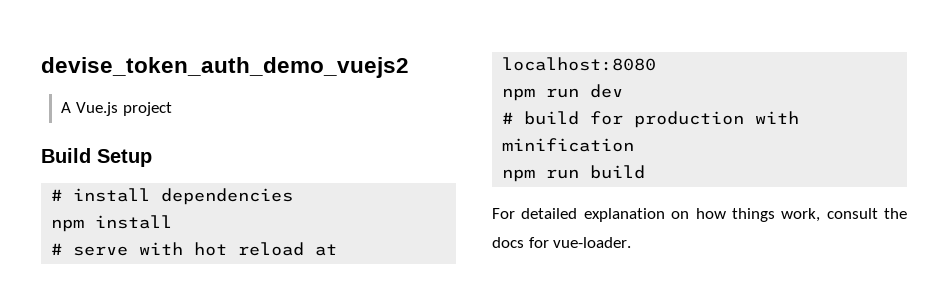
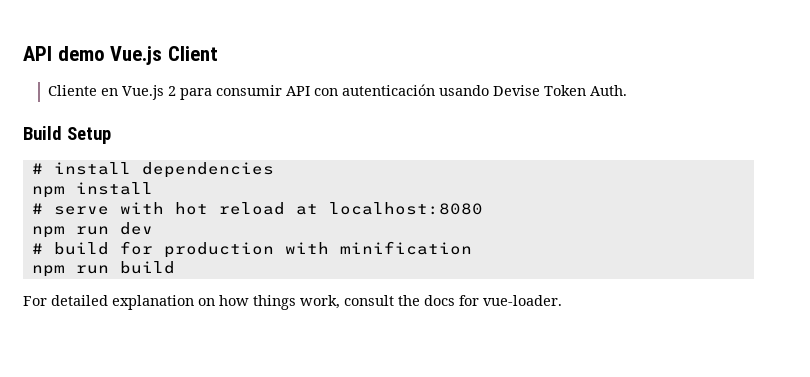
- devise_token_auth_demo_vuejs2
- A Vue.js project
+ API demo Vue.js Client
+ Cliente en Vue.js 2 para consumir API con autenticación usando Devise Token Auth.

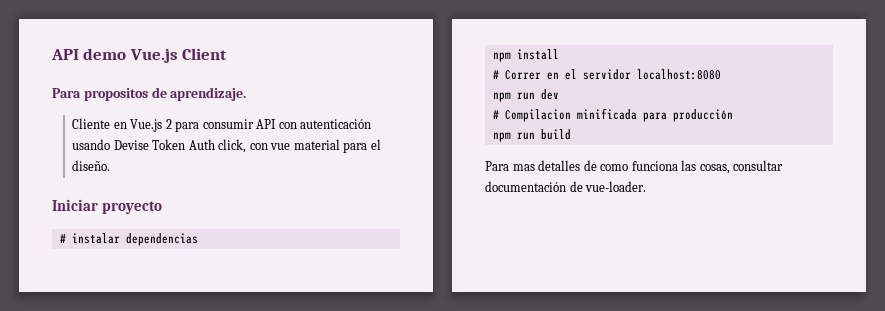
+ Para propositos de aprendizaje.
- Cliente en Vue.js 2 para consumir API con autenticación usando Devise Token Auth.
- Build Setup
- # install dependencies
+ Cliente en Vue.js 2 para consumir API con autenticación usando Devise Token Auth click, con vue material para el diseño.
+ Iniciar proyecto
+ # instalar dependencias
- # serve with hot reload at localhost:8080
+ # Correr en el servidor localhost:8080
- # build for production with minification
+ # Compilacion minificada para producción
  npm run build
- For detailed explanation on how things work, consult the docs for vue-loader.
+ Para mas detalles de como funciona las cosas, consultar documentación de vue-loader.

